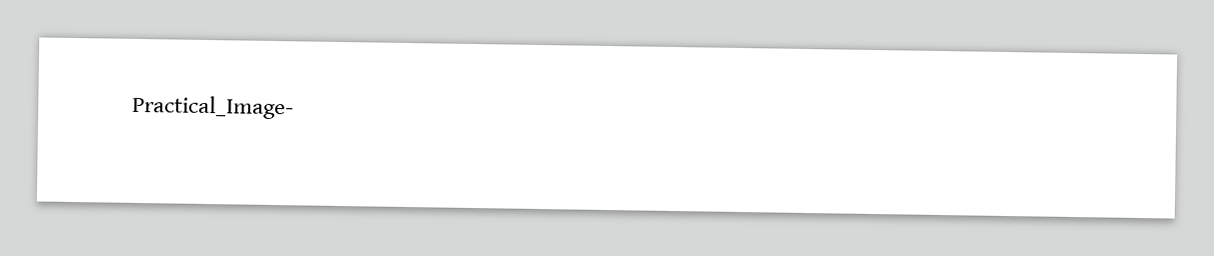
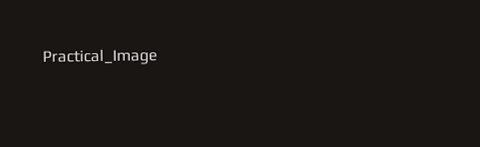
- Practical_Image-
+ Practical_Image

